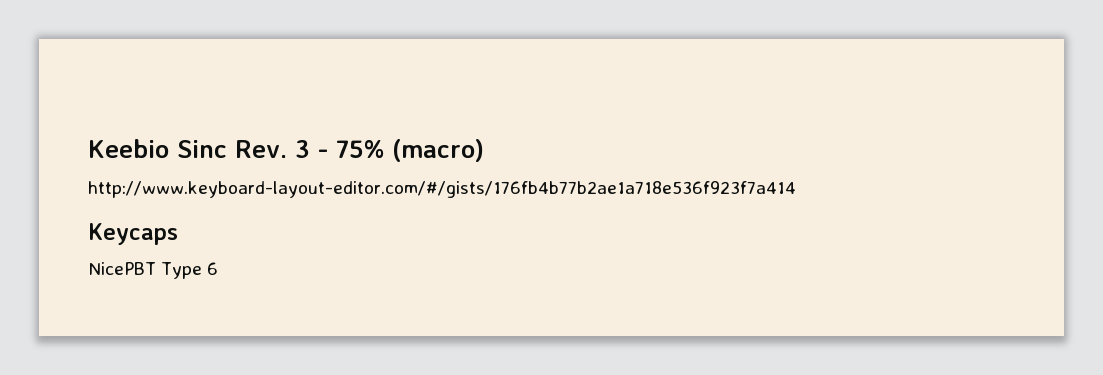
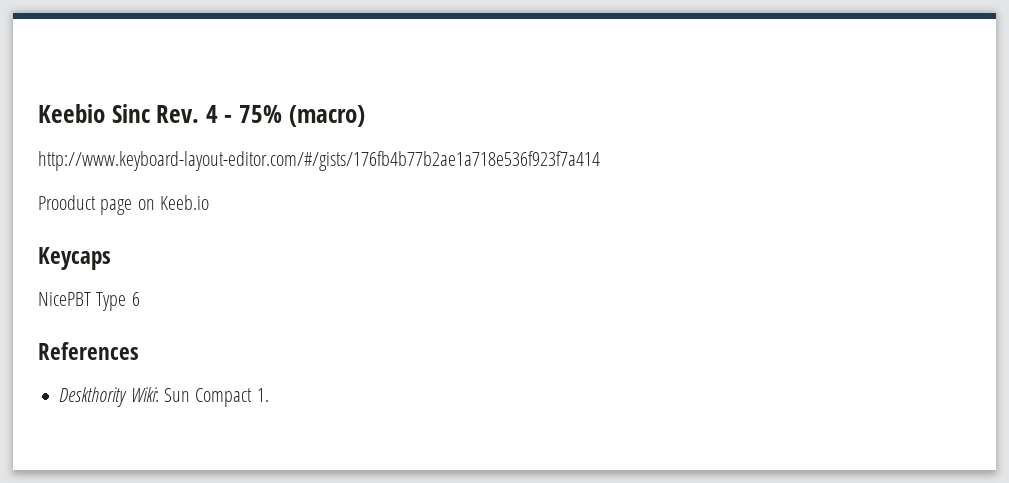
- Keebio Sinc Rev. 3 - 75% (macro)
+ Keebio Sinc Rev. 4 - 75% (macro)
+ Prooduct page on Keeb.io
+ References
+ Deskthority Wiki: Sun Compact 1.

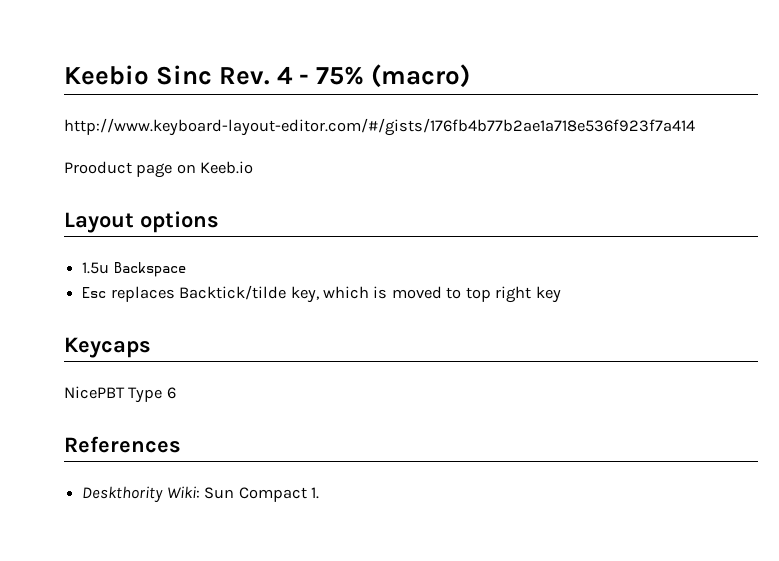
+ Layout options
+ 1.5u Backspace
+ Esc replaces Backtick/tilde key, which is moved to top right key

